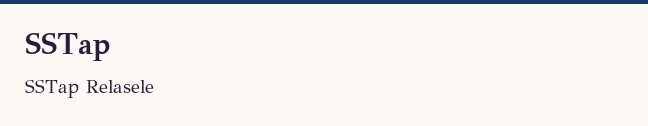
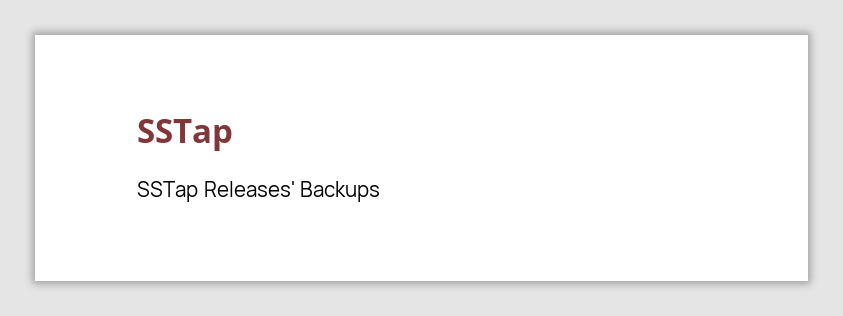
- SSTap Relasele
+ SSTap Releases' Backups

